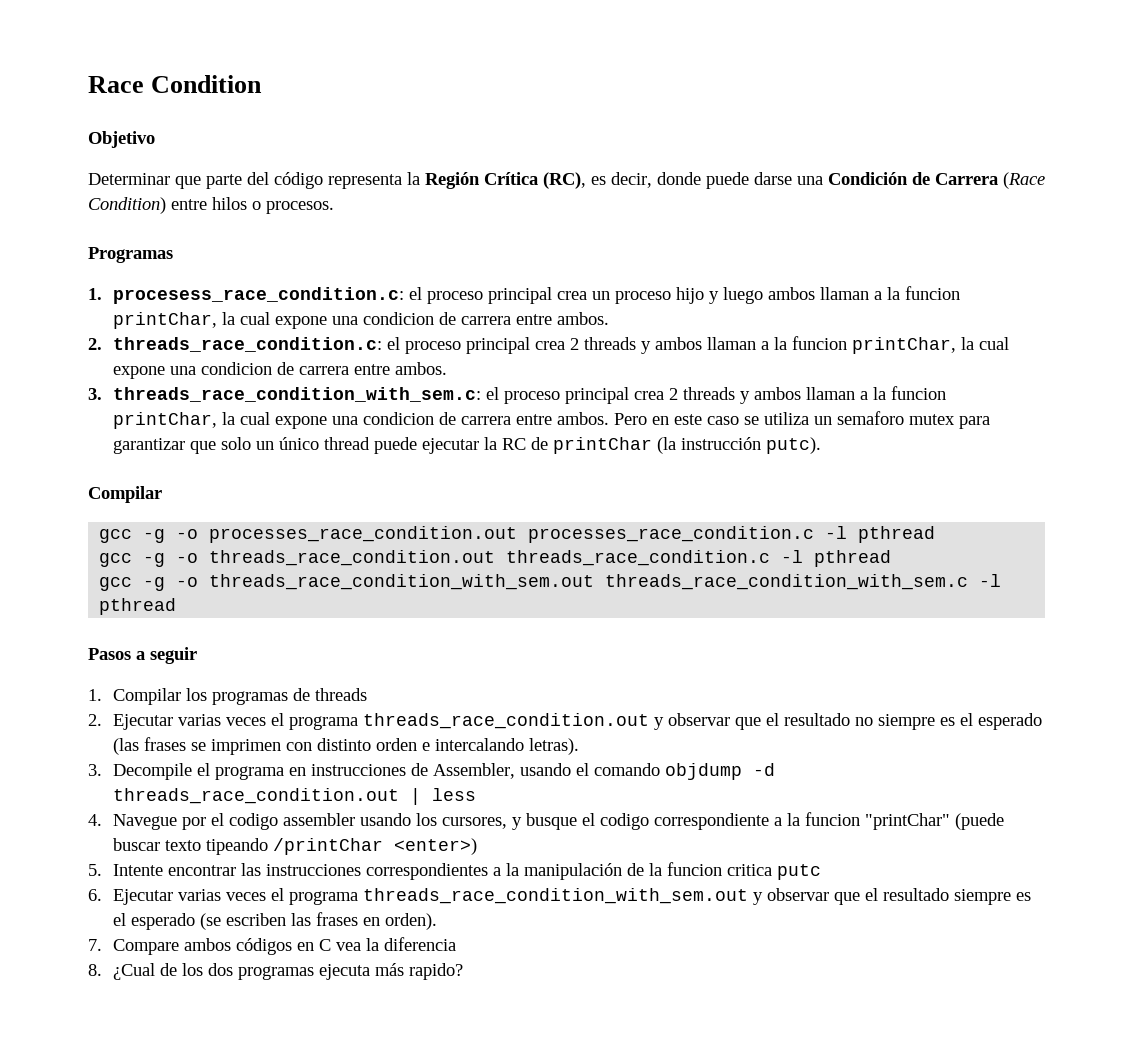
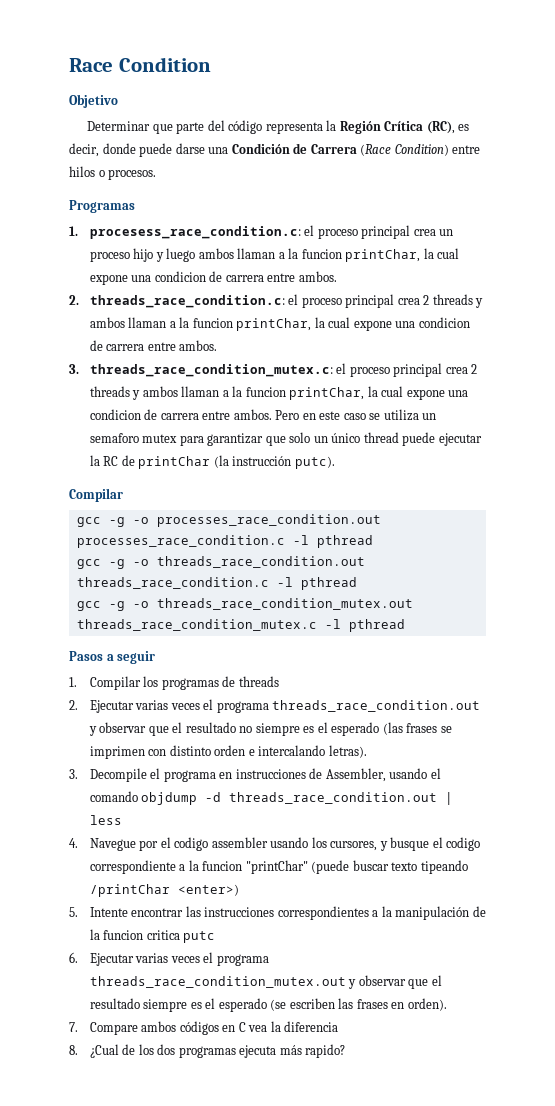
- 3. threads_race_condition_with_sem.c: el proceso principal crea 2 threads y ambos llaman a la funcion printChar, la cual expone una condicion de carrera entre ambos.
+ 3. threads_race_condition_mutex.c: el proceso principal crea 2 threads y ambos llaman a la funcion printChar, la cual expone una condicion de carrera entre ambos.
- gcc -g -o threads_race_condition_with_sem.out threads_race_condition_with_sem.c -l pthread
+ gcc -g -o threads_race_condition_mutex.out threads_race_condition_mutex.c -l pthread
- 6. Ejecutar varias veces el programa threads_race_condition_with_sem.out y observar que el resultado siempre es el esperado (se escriben las frases en orden).
+ 6. Ejecutar varias veces el programa threads_race_condition_mutex.out y observar que el resultado siempre es el esperado (se escriben las frases en orden).

